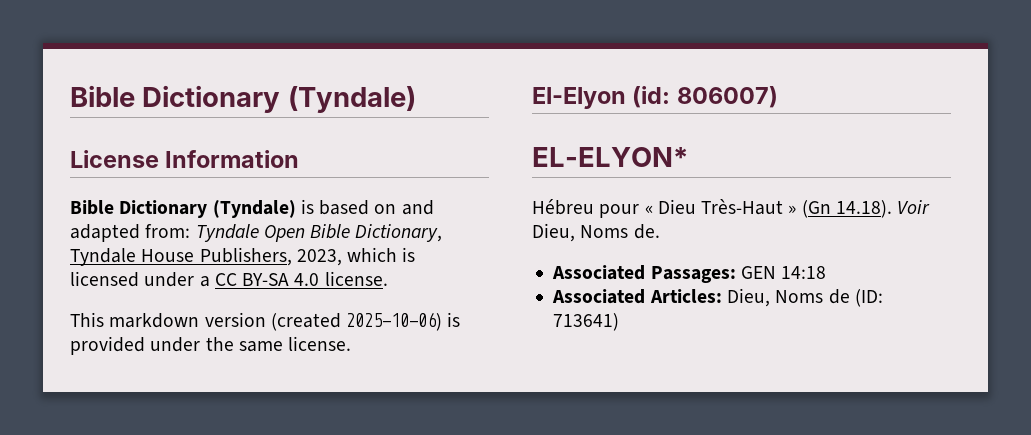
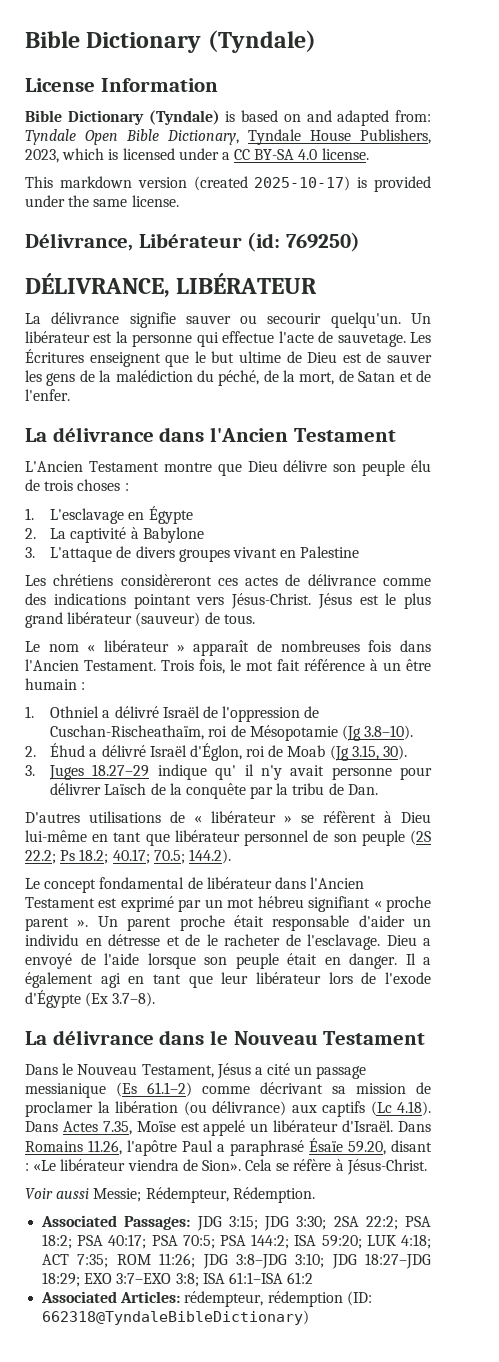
- This markdown version (created 2025-10-06) is provided under the same license.
+ This markdown version (created 2025-10-17) is provided under the same license.
- El-Elyon (id: 806007)
- EL-ELYON*
- Hébreu pour « Dieu Très-Haut » (Gn 14.18). Voir Dieu, Noms de.
- Associated Passages: GEN 14:18
- Associated Articles: Dieu, Noms de (ID: 713641)
+ Délivrance, Libérateur (id: 769250)
+ DÉLIVRANCE, LIBÉRATEUR
+ La délivrance signifie sauver ou secourir quelqu'un. Un libérateur est la personne qui effectue l'acte de sauvetage. Les Écritures enseignent que le but ultime de Dieu est de sauver les gens de la malédiction du péché, de la mort, de Satan et de l'enfer.
+ La délivrance dans l'Ancien Testament
+ L'Ancien Testament montre que Dieu délivre son peuple élu de trois choses :
+ 1. L'esclavage en Égypte
+ 2. La captivité à Babylone
+ 3. L'attaque de divers groupes vivant en Palestine
+ Les chrétiens considèreront ces actes de délivrance comme des indications pointant vers Jésus-Christ. Jésus est le plus grand libérateur (sauveur) de tous.
+ Le nom « libérateur » apparaît de nombreuses fois dans l'Ancien Testament. Trois fois, le mot fait référence à un être humain :
+ 1. Othniel a délivré Israël de l'oppression de Cuschan-Rischeathaïm, roi de Mésopotamie (Jg 3.8–10).
+ 2. Éhud a délivré Israël d'Églon, roi de Moab (Jg 3.15, 30).
+ 3. Juges 18.27–29 indique qu' il n'y avait personne pour délivrer Laïsch de la conquête par la tribu de Dan.
+ D'autres utilisations de « libérateur » se réfèrent à Dieu lui-même en tant que libérateur personnel de son peuple (2S 22.2; Ps 18.2; 40.17; 70.5; 144.2).
+ Le concept fondamental de libérateur dans l'Ancien Testament est exprimé par un mot hébreu signifiant « proche parent ». Un parent proche était responsable d'aider un individu en détresse et de le racheter de l'esclavage. Dieu a envoyé de l'aide lorsque son peuple était en danger. Il a également agi en tant que leur libérateur lors de l'exode d'Égypte (Ex 3.7–8).
+ La délivrance dans le Nouveau Testament
+ Dans le Nouveau Testament, Jésus a cité un passage messianique (Es 61.1–2) comme décrivant sa mission de proclamer la libération (ou délivrance) aux captifs (Lc 4.18). Dans Actes 7.35, Moïse est appelé un libérateur d'Israël. Dans Romains 11.26, l'apôtre Paul a paraphrasé Ésaïe 59.20, disant : «Le libérateur viendra de Sion». Cela se réfère à Jésus-Christ.
+ Voir aussi Messie; Rédempteur, Rédemption.
+ Associated Passages: JDG 3:15; JDG 3:30; 2SA 22:2; PSA 18:2; PSA 40:17; PSA 70:5; PSA 144:2; ISA 59:20; LUK 4:18; ACT 7:35; ROM 11:26; JDG 3:8–JDG 3:10; JDG 18:27–JDG 18:29; EXO 3:7–EXO 3:8; ISA 61:1–ISA 61:2
+ Associated Articles: rédempteur, rédemption (ID: 662318@TyndaleBibleDictionary)

